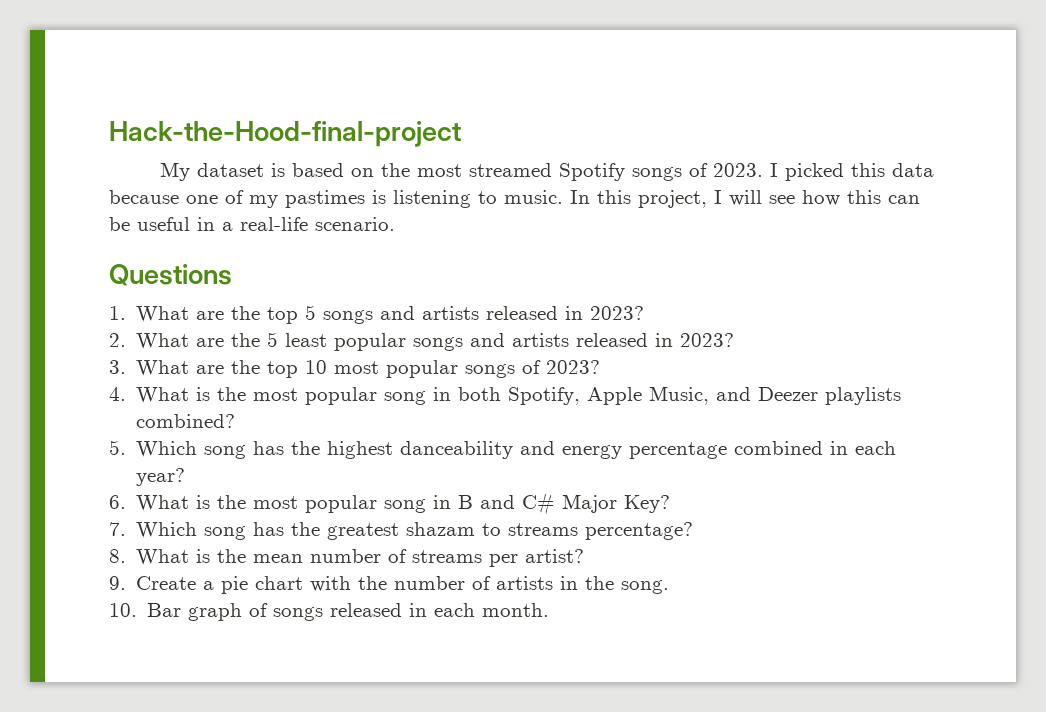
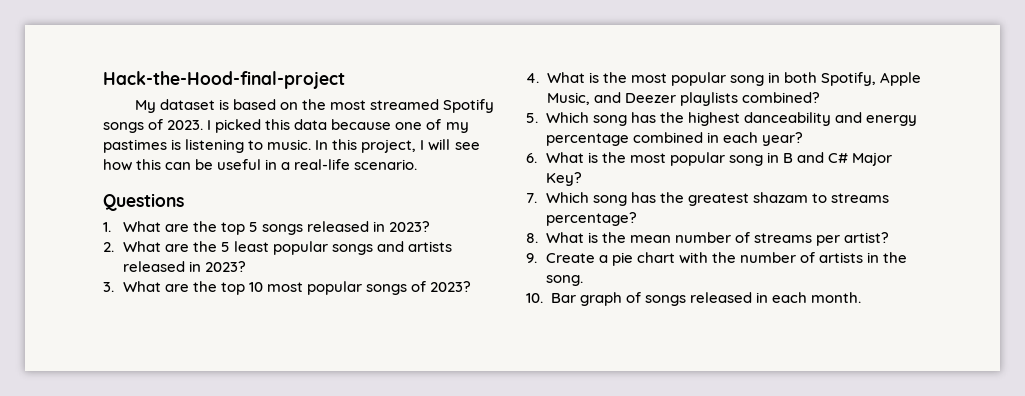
- 1. What are the top 5 songs and artists released in 2023?
+ 1. What are the top 5 songs released in 2023?

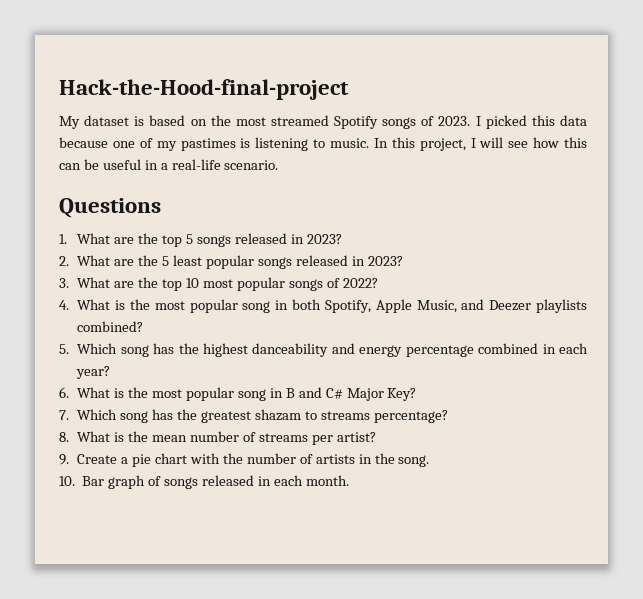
- 2. What are the 5 least popular songs and artists released in 2023?
+ 2. What are the 5 least popular songs released in 2023?
- 3. What are the top 10 most popular songs of 2023?
+ 3. What are the top 10 most popular songs of 2022?

